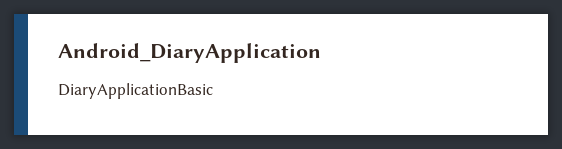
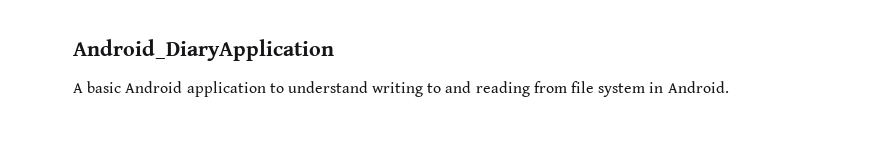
- DiaryApplicationBasic
+ A basic Android application to understand writing to and reading from file system in Android.

